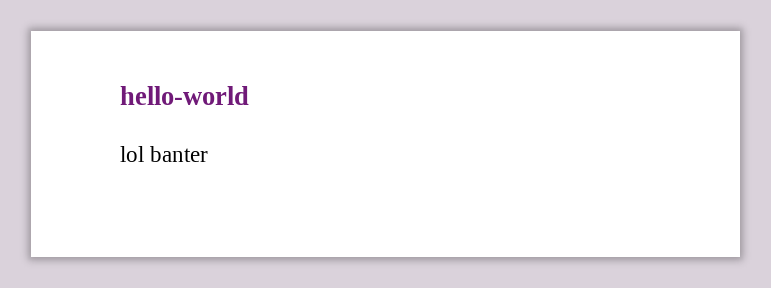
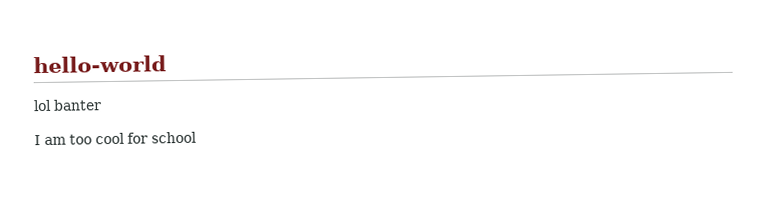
+ I am too cool for school

